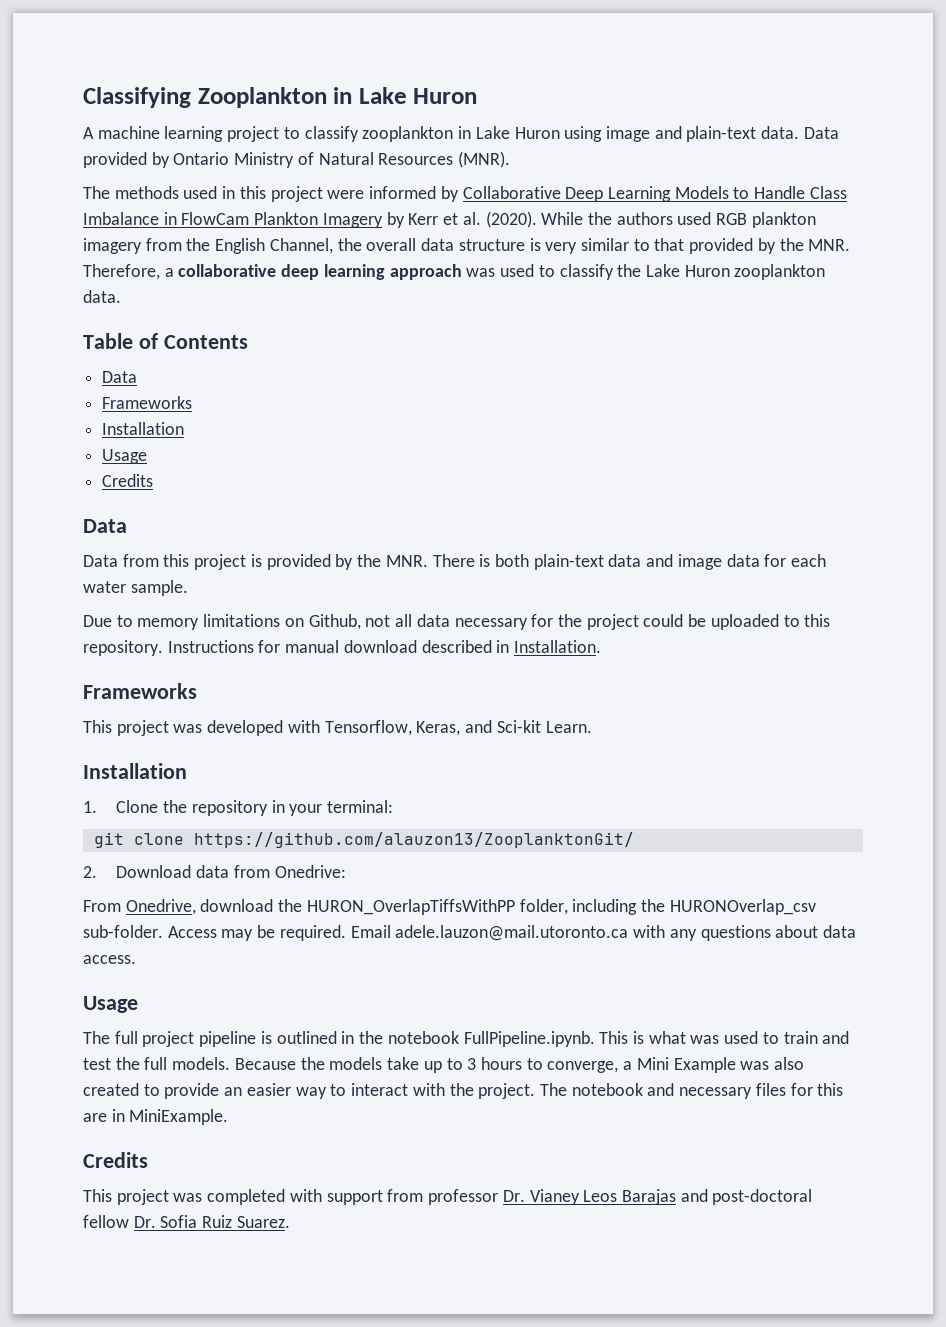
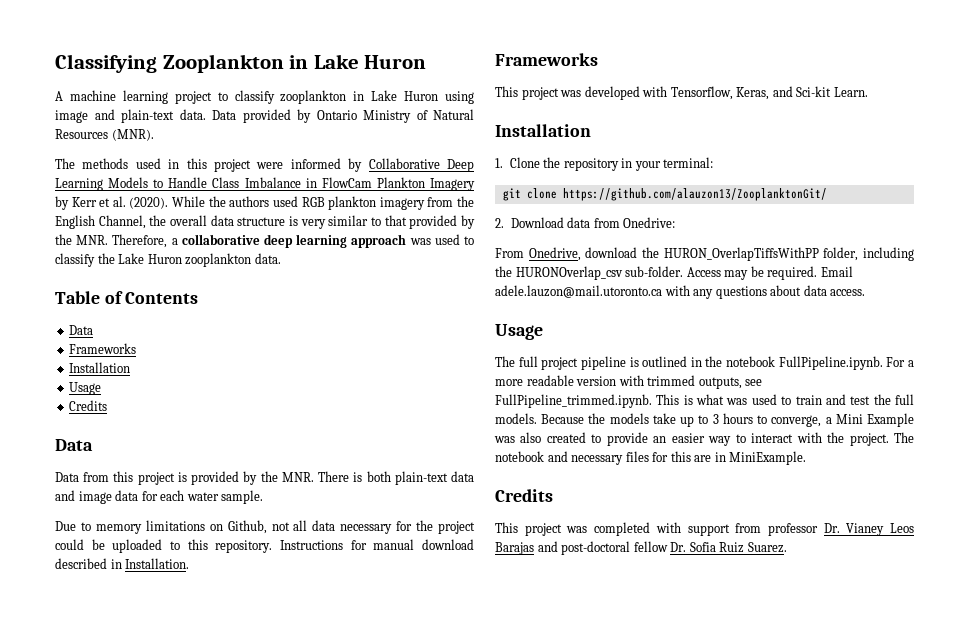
- The full project pipeline is outlined in the notebook FullPipeline.ipynb. This is what was used to train and test the full models.
+ The full project pipeline is outlined in the notebook FullPipeline.ipynb. For a more readable version with trimmed outputs, see FullPipeline_trimmed.ipynb. This is what was used to train and test the full models.

